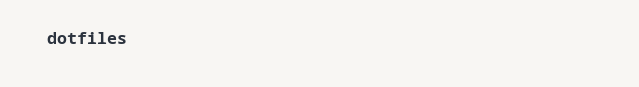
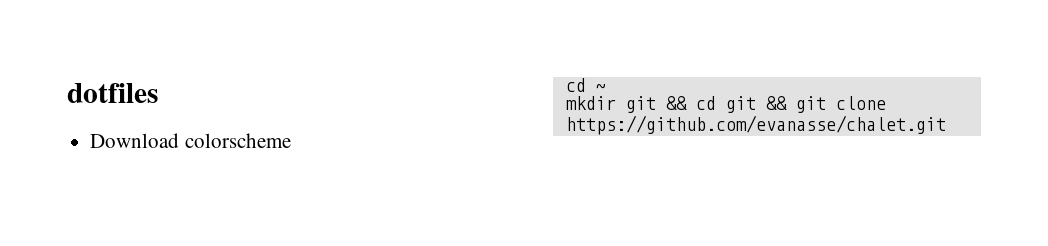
+ Download colorscheme
+ cd ~
+ mkdir git && cd git && git clone https://github.com/evanasse/chalet.git

